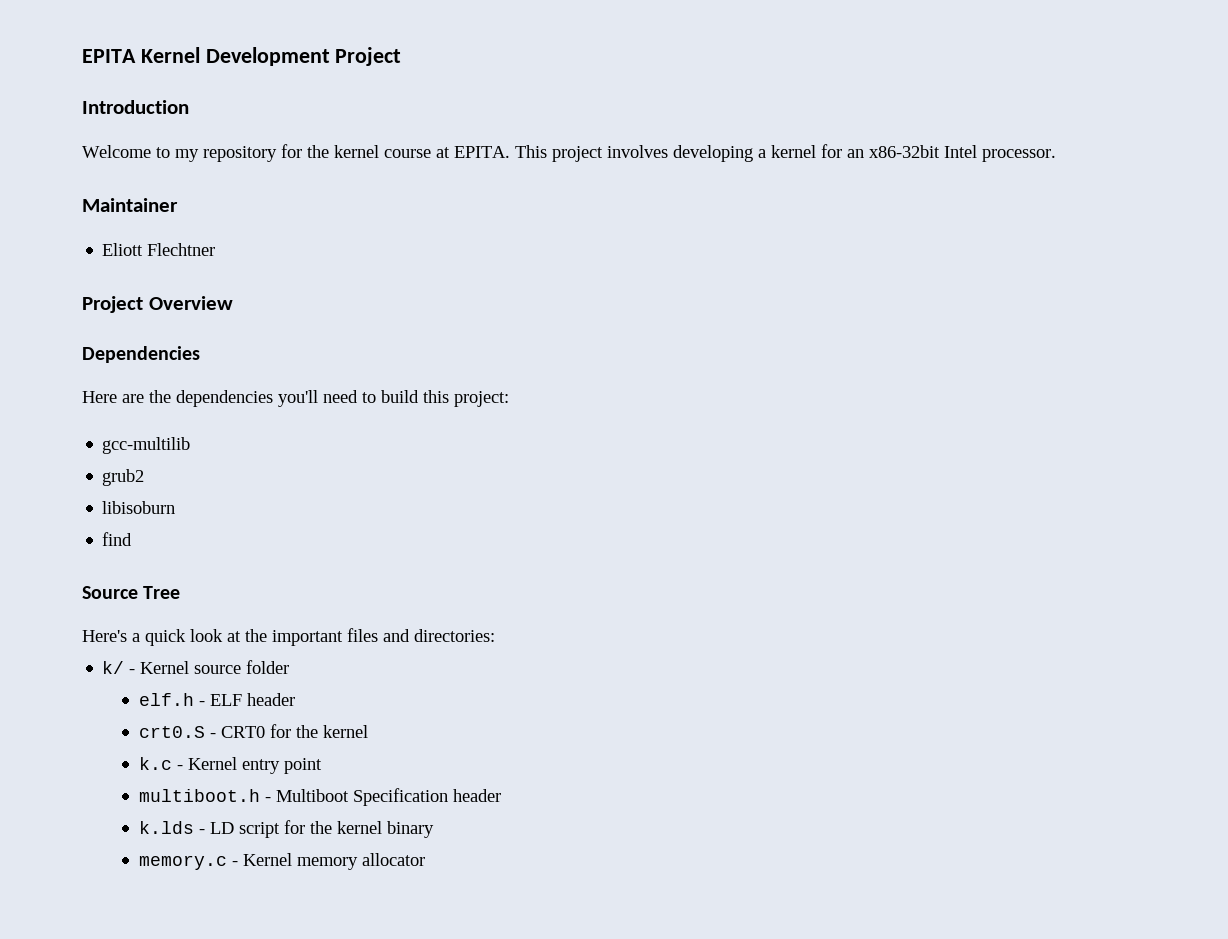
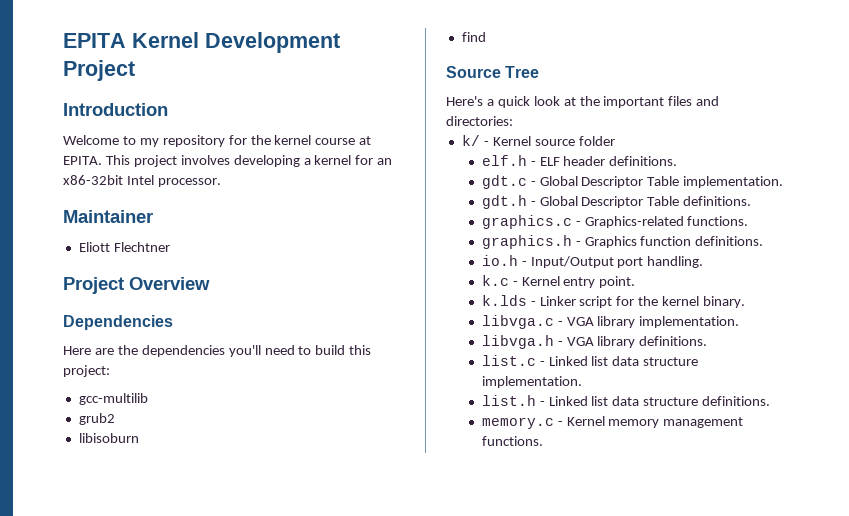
- elf.h - ELF header
- crt0.S - CRT0 for the kernel
- k.c - Kernel entry point
- multiboot.h - Multiboot Specification header
+ elf.h - ELF header definitions.
+ gdt.c - Global Descriptor Table implementation.
+ gdt.h - Global Descriptor Table definitions.
+ graphics.c - Graphics-related functions.
+ graphics.h - Graphics function definitions.
+ io.h - Input/Output port handling.
+ k.c - Kernel entry point.
- k.lds - LD script for the kernel binary
+ k.lds - Linker script for the kernel binary.
+ libvga.c - VGA library implementation.
+ libvga.h - VGA library definitions.
+ list.c - Linked list data structure implementation.
+ list.h - Linked list data structure definitions.
- memory.c - Kernel memory allocator
+ memory.c - Kernel memory management functions.

